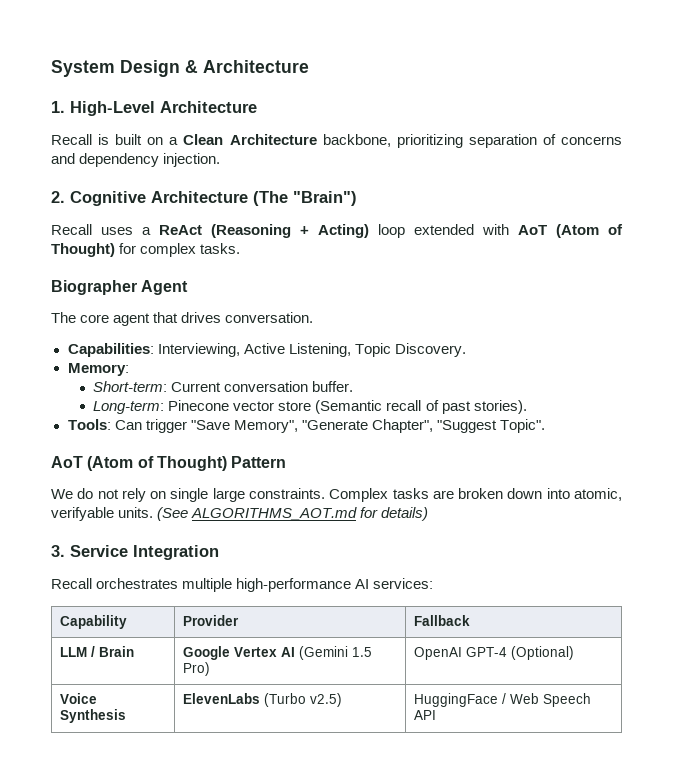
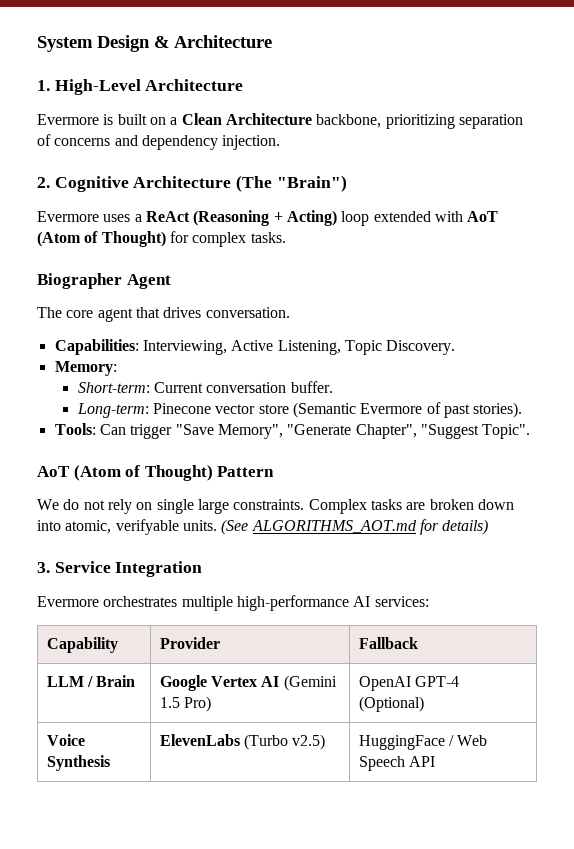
- Recall is built on a Clean Architecture backbone, prioritizing separation of concerns and dependency injection.
+ Evermore is built on a Clean Architecture backbone, prioritizing separation of concerns and dependency injection.
- Recall uses a ReAct (Reasoning + Acting) loop extended with AoT (Atom of Thought) for complex tasks.
+ Evermore uses a ReAct (Reasoning + Acting) loop extended with AoT (Atom of Thought) for complex tasks.
- Long-term: Pinecone vector store (Semantic recall of past stories).
+ Long-term: Pinecone vector store (Semantic Evermore of past stories).
- Recall orchestrates multiple high-performance AI services:
+ Evermore orchestrates multiple high-performance AI services:

